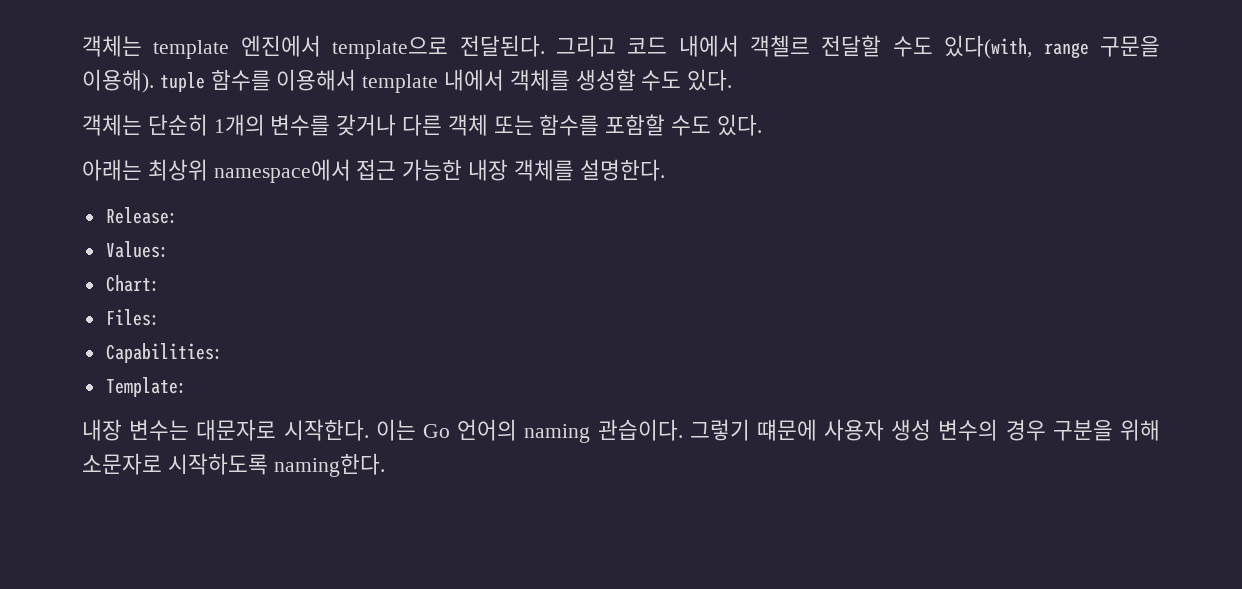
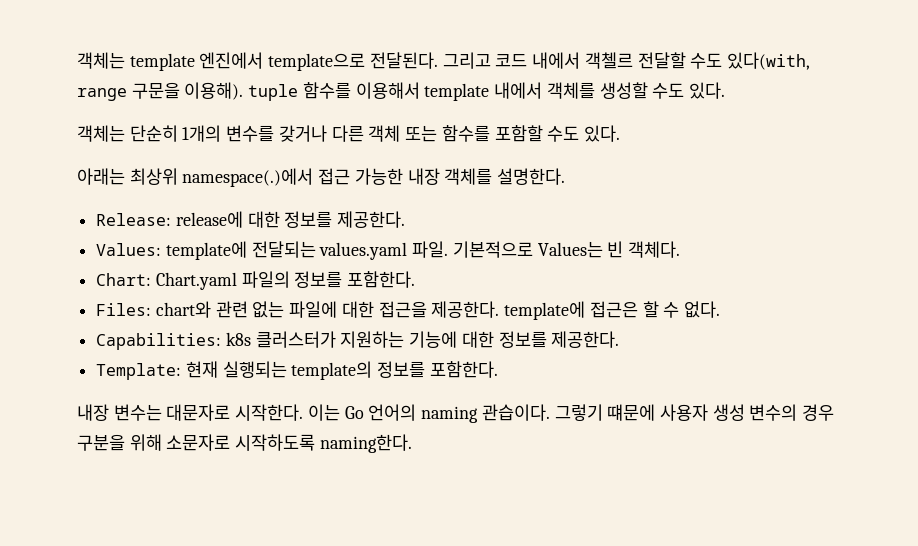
- 아래는 최상위 namespace에서 접근 가능한 내장 객체를 설명한다.
+ 아래는 최상위 namespace(.)에서 접근 가능한 내장 객체를 설명한다.
- Release:
- Values:
- Chart:
- Files:
- Capabilities:
- Template:
+ Release: release에 대한 정보를 제공한다.
+ Values: template에 전달되는 values.yaml 파일. 기본적으로 Values는 빈 객체다.
+ Chart: Chart.yaml 파일의 정보를 포함한다.
+ Files: chart와 관련 없는 파일에 대한 접근을 제공한다. template에 접근은 할 수 없다.
+ Capabilities: k8s 클러스터가 지원하는 기능에 대한 정보를 제공한다.
+ Template: 현재 실행되는 template의 정보를 포함한다.

